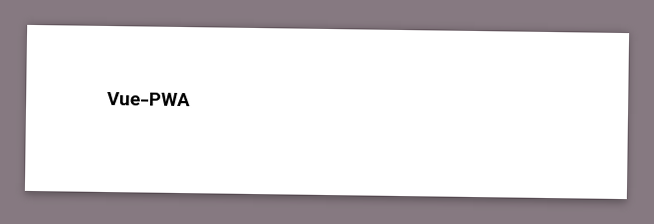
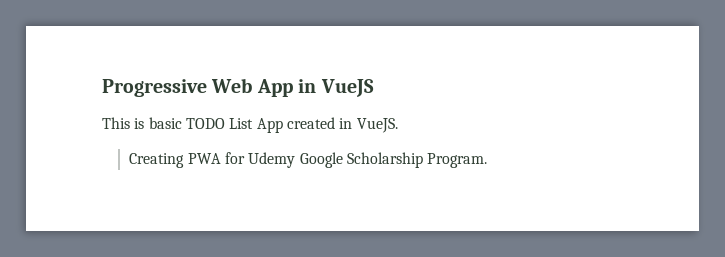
- Vue-PWA
+ Progressive Web App in VueJS
+ This is basic TODO List App created in VueJS.
+ Creating PWA for Udemy Google Scholarship Program.

